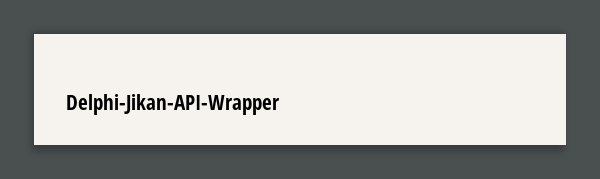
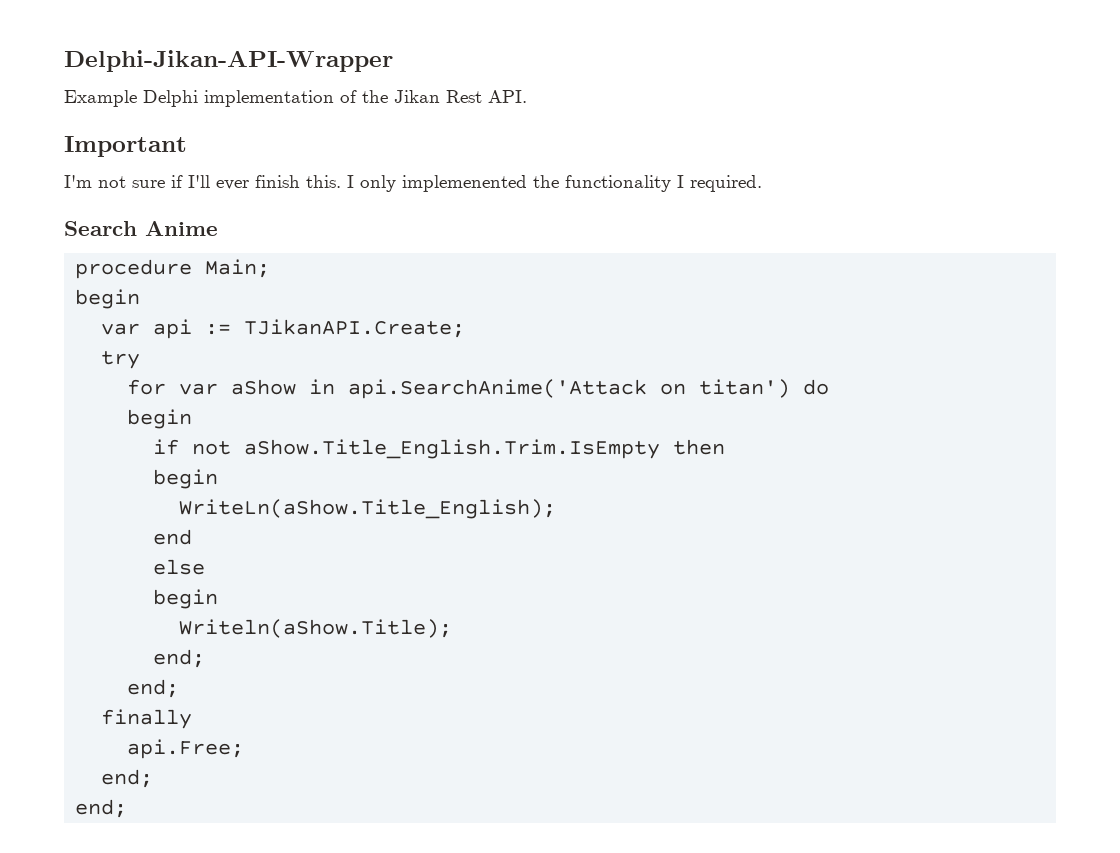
+ Example Delphi implementation of the Jikan Rest API.
+ Important
+ I'm not sure if I'll ever finish this. I only implemenented the functionality I required.
+ Search Anime
+ procedure Main;
+ begin
+ var api := TJikanAPI.Create;
+ try
+ for var aShow in api.SearchAnime('Attack on titan') do
+ begin
+ if not aShow.Title_English.Trim.IsEmpty then
+ begin
+ WriteLn(aShow.Title_English);
+ end
+ else
+ begin
+ Writeln(aShow.Title);
+ end;
+ end;
+ finally
+ api.Free;
+ end;
+ end;

